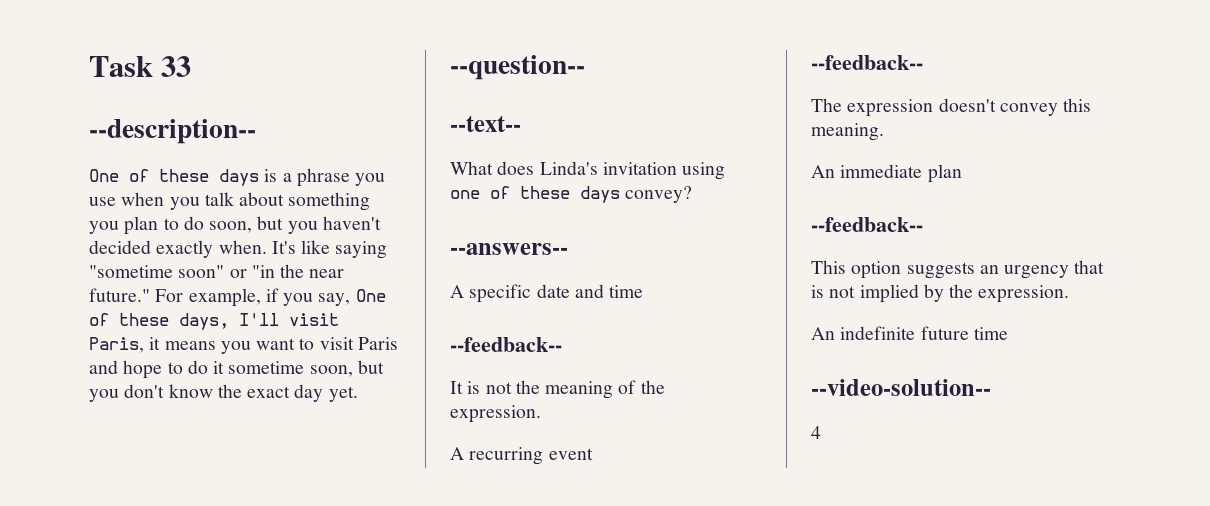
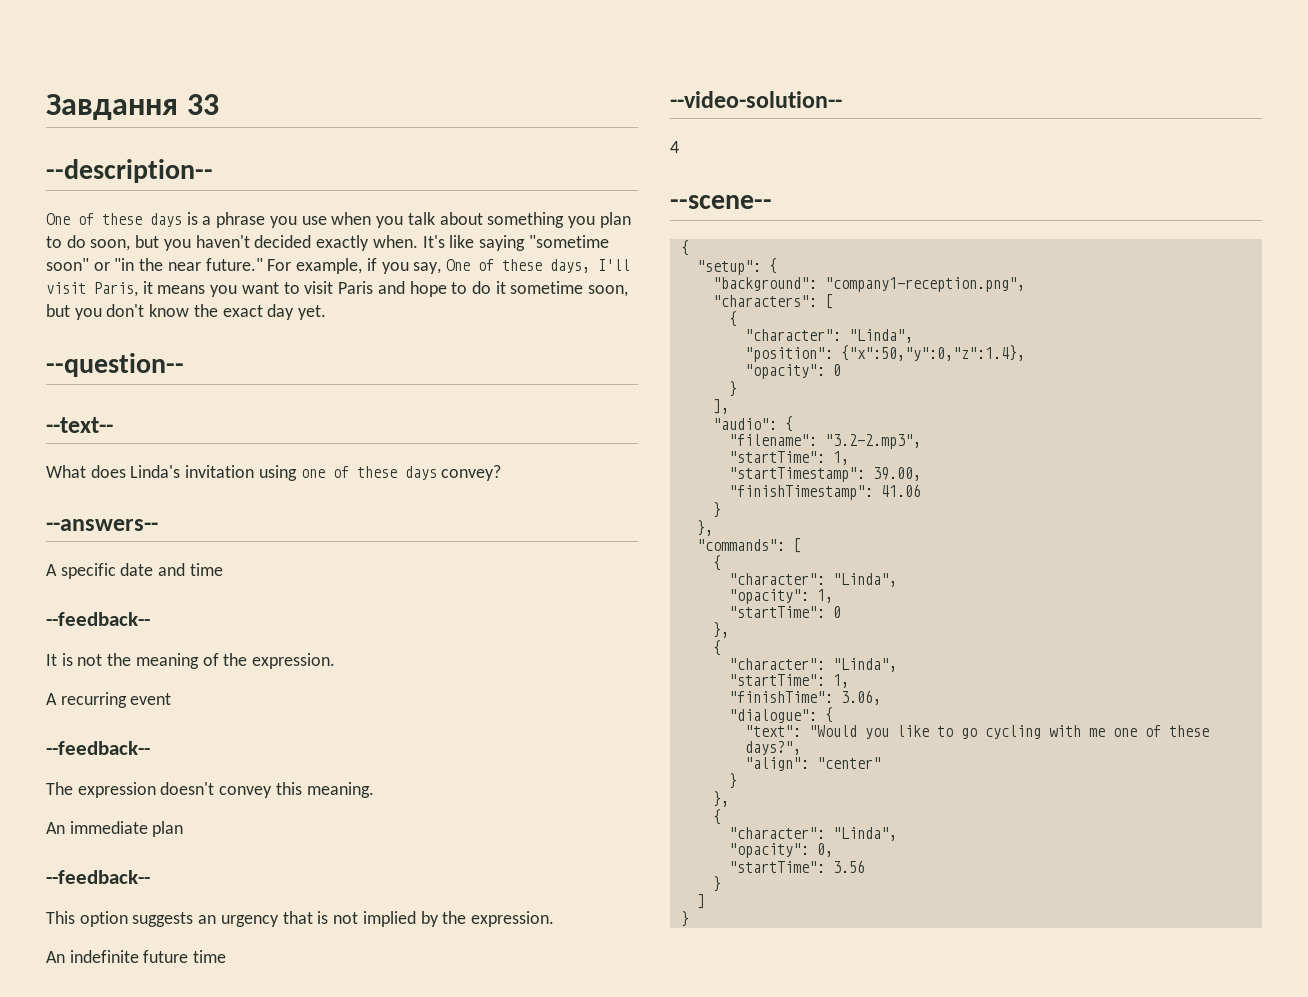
- Task 33
+ Завдання 33
+ --scene--
+ {
+ "setup": {
+ "background": "company1-reception.png",
+ "characters": [
+ {
+ "character": "Linda",
+ "position": {"x":50,"y":0,"z":1.4},
+ "opacity": 0
+ }
+ ],
+ "audio": {
+ "filename": "3.2-2.mp3",
+ "startTime": 1,
+ "startTimestamp": 39.00,
+ "finishTimestamp": 41.06
+ }
+ },
+ "commands": [
+ {
+ "character": "Linda",
+ "opacity": 1,
+ "startTime": 0
+ },
+ {
+ "character": "Linda",
+ "startTime": 1,
+ "finishTime": 3.06,
+ "dialogue": {
+ "text": "Would you like to go cycling with me one of these days?",
+ "align": "center"
+ }
+ },
+ {
+ "character": "Linda",
+ "opacity": 0,
+ "startTime": 3.56
+ }
+ ]
+ }

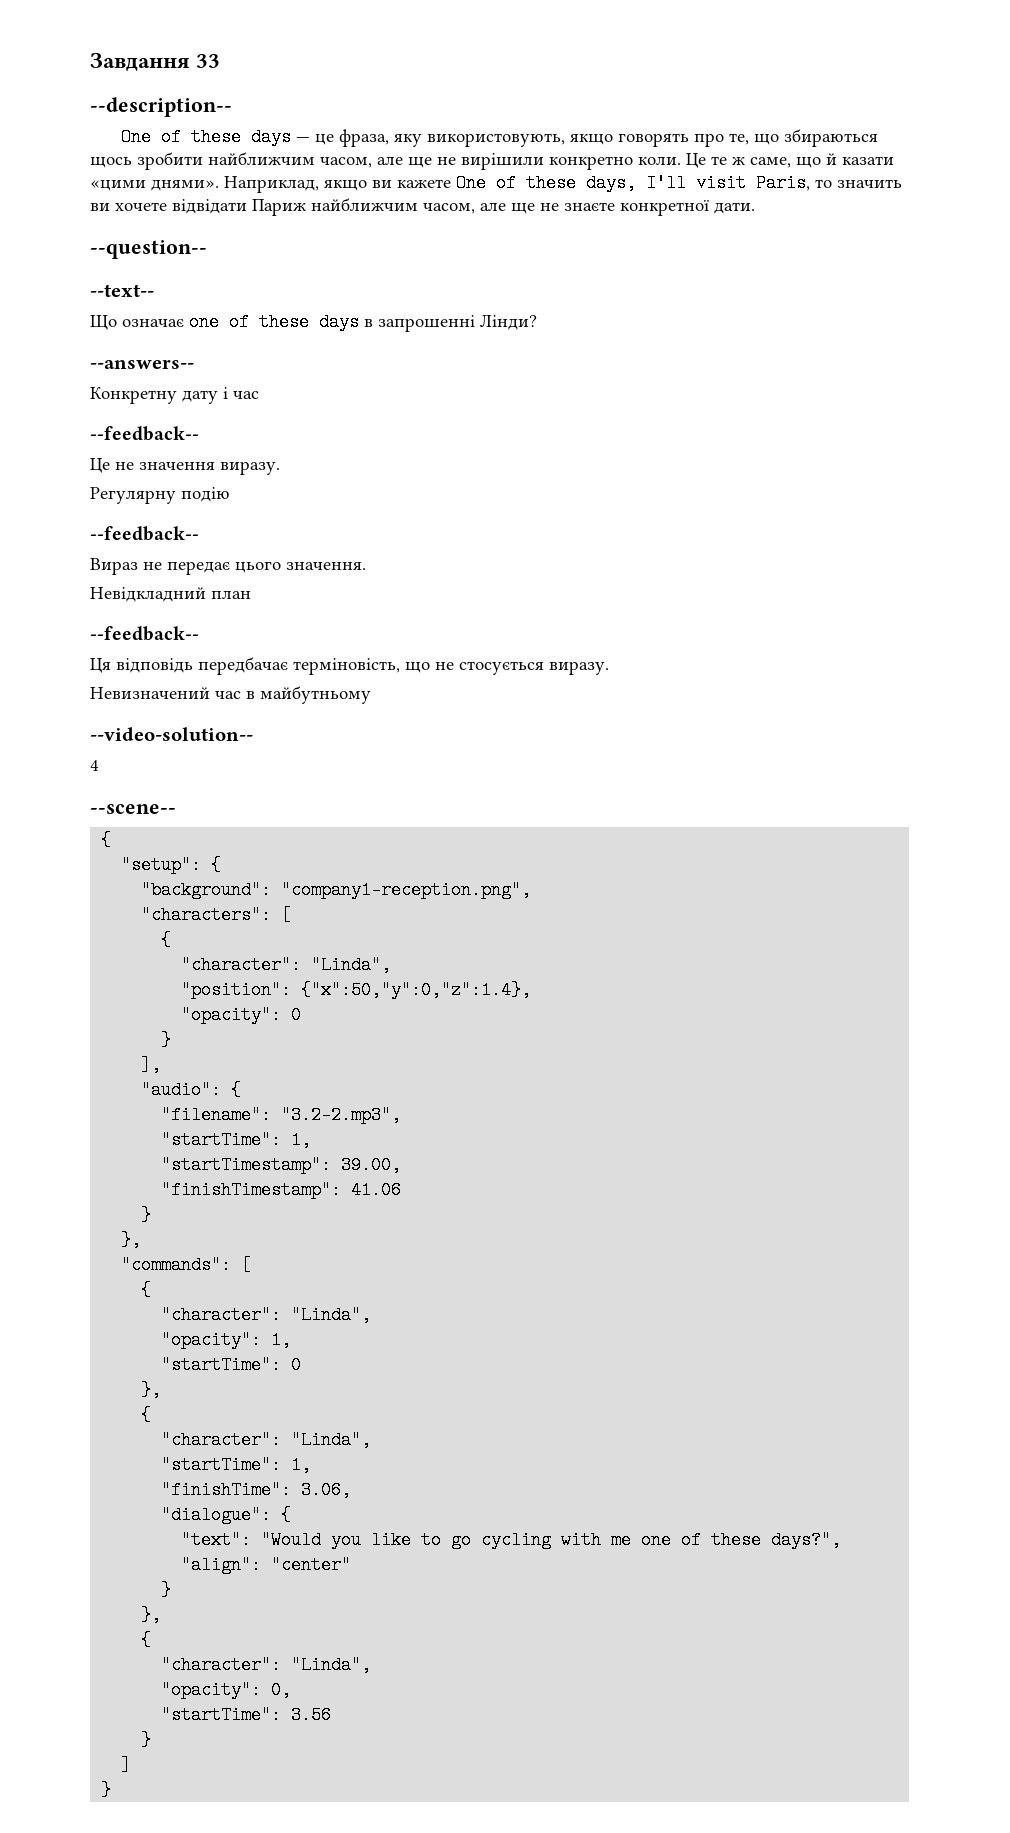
- One of these days is a phrase you use when you talk about something you plan to do soon, but you haven't decided exactly when. It's like saying "sometime soon" or "in the near future." For example, if you say, One of these days, I'll visit Paris, it means you want to visit Paris and hope to do it sometime soon, but you don't know the exact day yet.
+ One of these days — це фраза, яку використовують, якщо говорять про те, що збираються щось зробити найближчим часом, але ще не вирішили конкретно коли. Це те ж саме, що й казати «цими днями». Наприклад, якщо ви кажете One of these days, I'll visit Paris, то значить ви хочете відвідати Париж найближчим часом, але ще не знаєте конкретної дати.
  --question--
  --text--
- What does Linda's invitation using one of these days convey?
+ Що означає one of these days в запрошенні Лінди?
  --answers--
- A specific date and time
+ Конкретну дату і час
  --feedback--
- It is not the meaning of the expression.
- A recurring event
+ Це не значення виразу.
+ Регулярну подію
  --feedback--
- The expression doesn't convey this meaning.
- An immediate plan
+ Вираз не передає цього значення.
+ Невідкладний план
  --feedback--
- This option suggests an urgency that is not implied by the expression.
- An indefinite future time
+ Ця відповідь передбачає терміновість, що не стосується виразу.
+ Невизначений час в майбутньому

